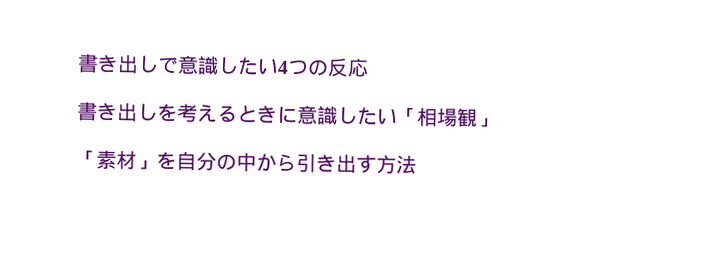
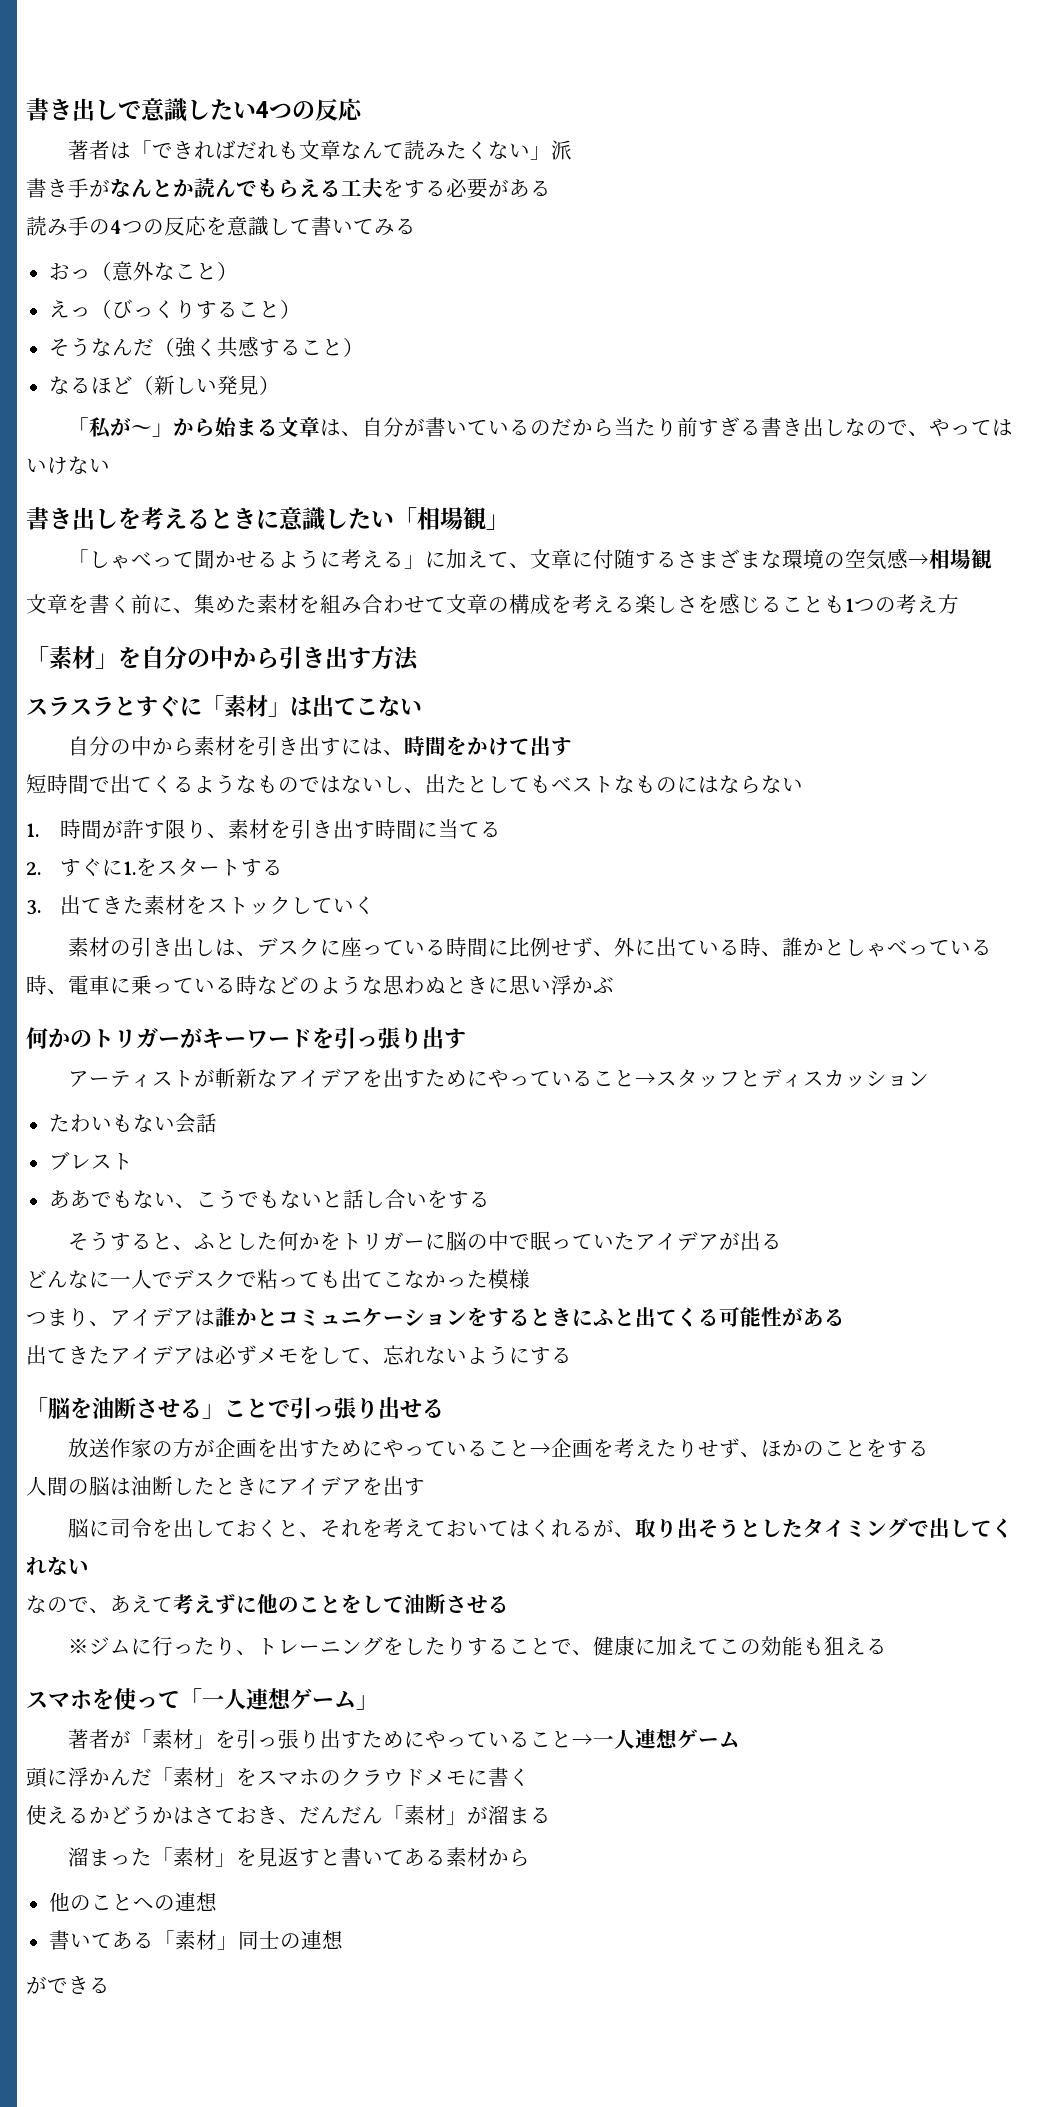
+ 著者は「できればだれも文章なんて読みたくない」派
+ 書き手がなんとか読んでもらえる工夫をする必要がある
+ 読み手の4つの反応を意識して書いてみる
+ おっ（意外なこと）
+ えっ（びっくりすること）
+ そうなんだ（強く共感すること）
+ なるほど（新しい発見）
+ 「私が〜」から始まる文章は、自分が書いているのだから当たり前すぎる書き出しなので、やってはいけない
+ 「しゃべって聞かせるように考える」に加えて、文章に付随するさまざまな環境の空気感→相場観
+ 文章を書く前に、集めた素材を組み合わせて文章の構成を考える楽しさを感じることも1つの考え方
+ スラスラとすぐに「素材」は出てこない
+ 自分の中から素材を引き出すには、時間をかけて出す
+ 短時間で出てくるようなものではないし、出たとしてもベストなものにはならない
+ 1.時間が許す限り、素材を引き出す時間に当てる
+ 2.すぐに1.をスタートする
+ 3.出てきた素材をストックしていく
+ 素材の引き出しは、デスクに座っている時間に比例せず、外に出ている時、誰かとしゃべっている時、電車に乗っている時などのような思わぬときに思い浮かぶ
+ 何かのトリガーがキーワードを引っ張り出す
+ アーティストが斬新なアイデアを出すためにやっていること→スタッフとディスカッション
+ たわいもない会話
+ ブレスト
+ ああでもない、こうでもないと話し合いをする
+ そうすると、ふとした何かをトリガーに脳の中で眠っていたアイデアが出る
+ どんなに一人でデスクで粘っても出てこなかった模様
+ つまり、アイデアは誰かとコミュニケーションをするときにふと出てくる可能性がある
+ 出てきたアイデアは必ずメモをして、忘れないようにする
+ 「脳を油断させる」ことで引っ張り出せる
+ 放送作家の方が企画を出すためにやっていること→企画を考えたりせず、ほかのことをする
+ 人間の脳は油断したときにアイデアを出す
+ 脳に司令を出しておくと、それを考えておいてはくれるが、取り出そうとしたタイミングで出してくれない
+ なので、あえて考えずに他のことをして油断させる
+ ※ジムに行ったり、トレーニングをしたりすることで、健康に加えてこの効能も狙える
+ スマホを使って「一人連想ゲーム」
+ 著者が「素材」を引っ張り出すためにやっていること→一人連想ゲーム
+ 頭に浮かんだ「素材」をスマホのクラウドメモに書く
+ 使えるかどうかはさておき、だんだん「素材」が溜まる
+ 溜まった「素材」を見返すと書いてある素材から
+ 他のことへの連想
+ 書いてある「素材」同士の連想
+ ができる

